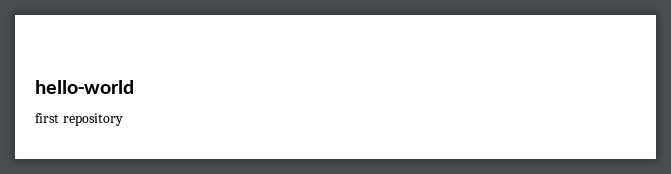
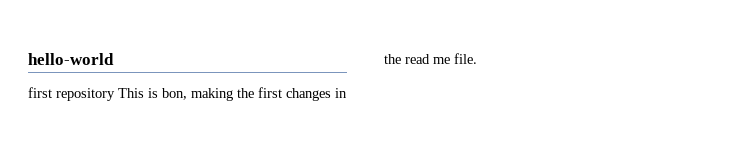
- first repository
+ first repository This is bon, making the first changes in the read me file.

